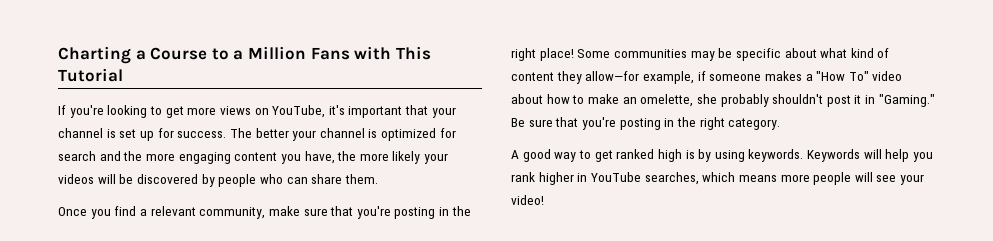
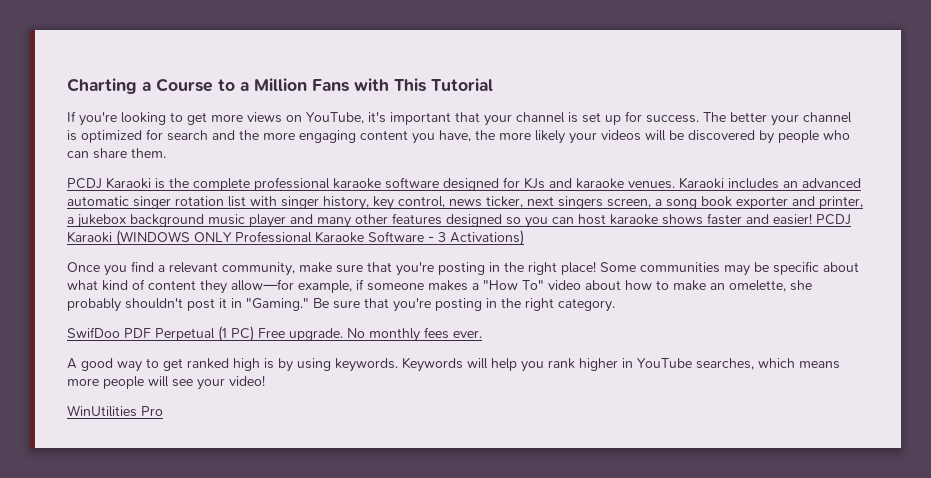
+ PCDJ Karaoki is the complete professional karaoke software designed for KJs and karaoke venues. Karaoki includes an advanced automatic singer rotation list with singer history, key control, news ticker, next singers screen, a song book exporter and printer, a jukebox background music player and many other features designed so you can host karaoke shows faster and easier! PCDJ Karaoki (WINDOWS ONLY Professional Karaoke Software - 3 Activations)
+ SwifDoo PDF Perpetual (1 PC) Free upgrade. No monthly fees ever.
+ WinUtilities Pro

